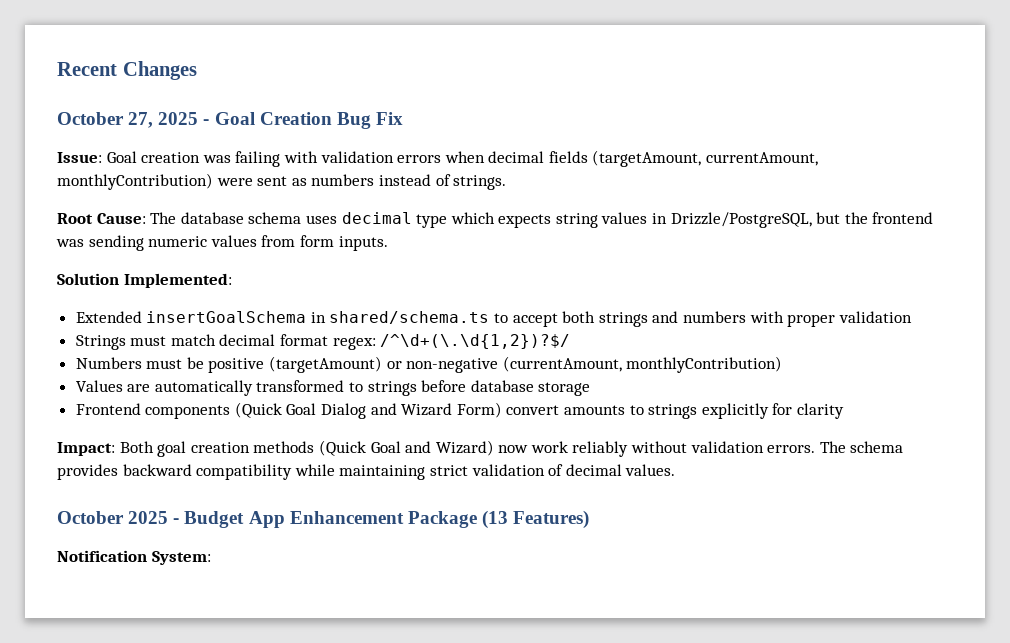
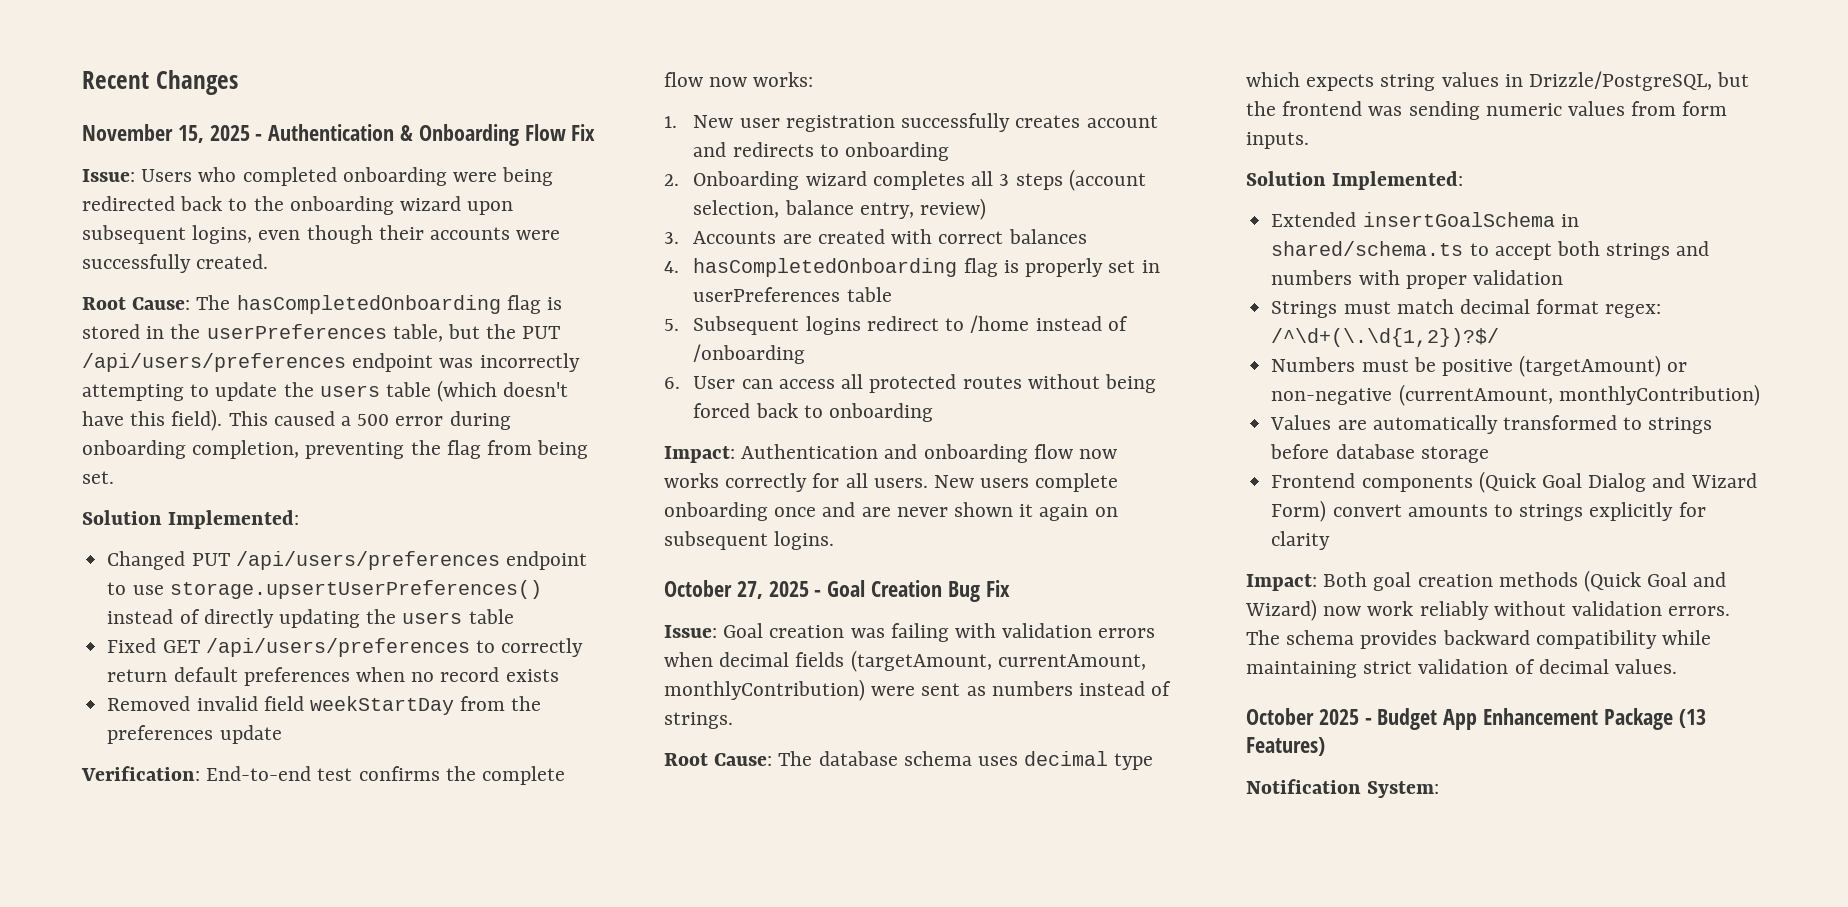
+ November 15, 2025 - Authentication & Onboarding Flow Fix
+ Issue: Users who completed onboarding were being redirected back to the onboarding wizard upon subsequent logins, even though their accounts were successfully created.
+ Root Cause: The hasCompletedOnboarding flag is stored in the userPreferences table, but the PUT /api/users/preferences endpoint was incorrectly attempting to update the users table (which doesn't have this field). This caused a 500 error during onboarding completion, preventing the flag from being set.
+ Solution Implemented:
+ Changed PUT /api/users/preferences endpoint to use storage.upsertUserPreferences() instead of directly updating the users table
+ Fixed GET /api/users/preferences to correctly return default preferences when no record exists
+ Removed invalid field weekStartDay from the preferences update
+ Verification: End-to-end test confirms the complete flow now works:
+ 1. New user registration successfully creates account and redirects to onboarding
+ 2. Onboarding wizard completes all 3 steps (account selection, balance entry, review)
+ 3. Accounts are created with correct balances
+ 4. hasCompletedOnboarding flag is properly set in userPreferences table
+ 5. Subsequent logins redirect to /home instead of /onboarding
+ 6. User can access all protected routes without being forced back to onboarding
+ Impact: Authentication and onboarding flow now works correctly for all users. New users complete onboarding once and are never shown it again on subsequent logins.

